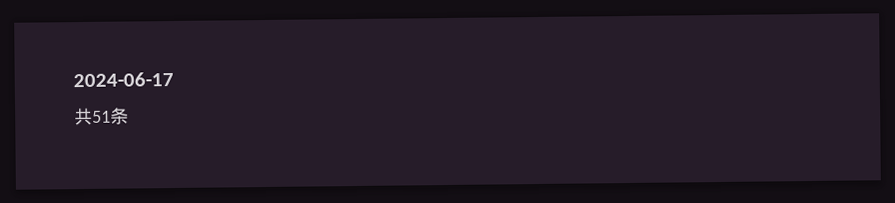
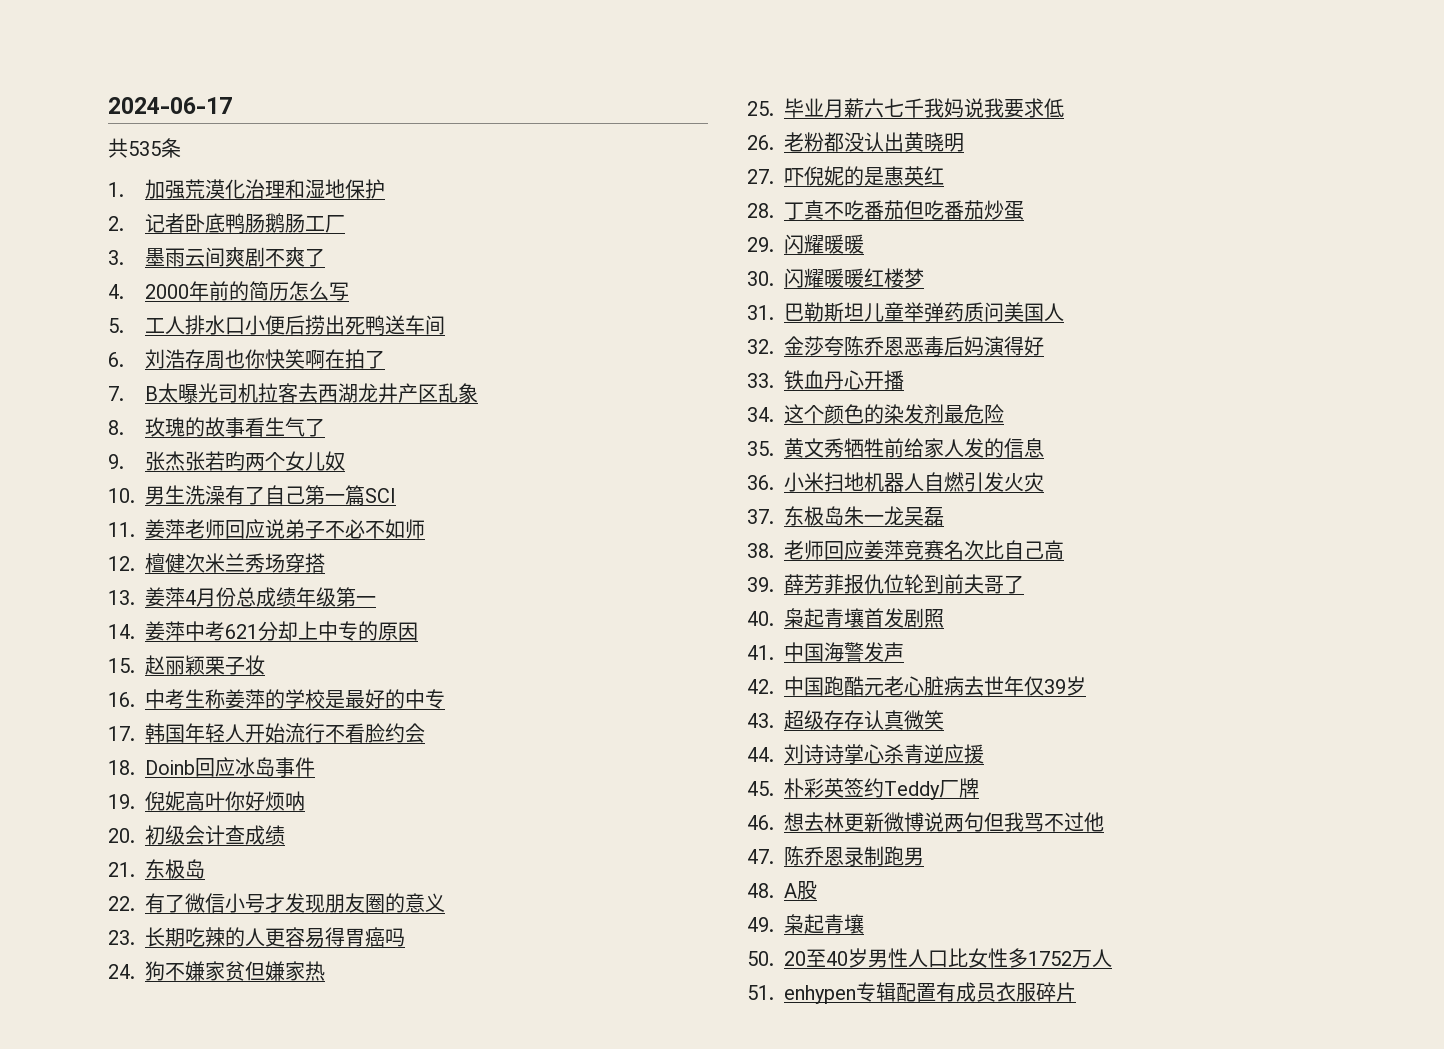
- 共51条
+ 共535条
+ 1.加强荒漠化治理和湿地保护
+ 2.记者卧底鸭肠鹅肠工厂
+ 3.墨雨云间爽剧不爽了
+ 4. 2000年前的简历怎么写
+ 5.工人排水口小便后捞出死鸭送车间
+ 6.刘浩存周也你快笑啊在拍了
+ 7. B太曝光司机拉客去西湖龙井产区乱象
+ 8.玫瑰的故事看生气了
+ 9.张杰张若昀两个女儿奴
+ 10.男生洗澡有了自己第一篇SCI
+ 11.姜萍老师回应说弟子不必不如师
+ 12.檀健次米兰秀场穿搭
+ 13.姜萍4月份总成绩年级第一
+ 14.姜萍中考621分却上中专的原因
+ 15.赵丽颖栗子妆
+ 16.中考生称姜萍的学校是最好的中专
+ 17.韩国年轻人开始流行不看脸约会
+ 18. Doinb回应冰岛事件
+ 19.倪妮高叶你好烦呐
+ 20.初级会计查成绩
+ 21.东极岛
+ 22.有了微信小号才发现朋友圈的意义
+ 23.长期吃辣的人更容易得胃癌吗
+ 24.狗不嫌家贫但嫌家热
+ 25.毕业月薪六七千我妈说我要求低
+ 26.老粉都没认出黄晓明
+ 27.吓倪妮的是惠英红
+ 28.丁真不吃番茄但吃番茄炒蛋
+ 29.闪耀暖暖
+ 30.闪耀暖暖红楼梦
+ 31.巴勒斯坦儿童举弹药质问美国人
+ 32.金莎夸陈乔恩恶毒后妈演得好
+ 33.铁血丹心开播
+ 34.这个颜色的染发剂最危险
+ 35.黄文秀牺牲前给家人发的信息
+ 36.小米扫地机器人自燃引发火灾
+ 37.东极岛朱一龙吴磊
+ 38.老师回应姜萍竞赛名次比自己高
+ 39.薛芳菲报仇位轮到前夫哥了
+ 40.枭起青壤首发剧照
+ 41.中国海警发声
+ 42.中国跑酷元老心脏病去世年仅39岁
+ 43.超级存存认真微笑
+ 44.刘诗诗掌心杀青逆应援
+ 45.朴彩英签约Teddy厂牌
+ 46.想去林更新微博说两句但我骂不过他
+ 47.陈乔恩录制跑男
+ 48. A股
+ 49.枭起青壤
+ 50. 20至40岁男性人口比女性多1752万人
+ 51. enhypen专辑配置有成员衣服碎片

